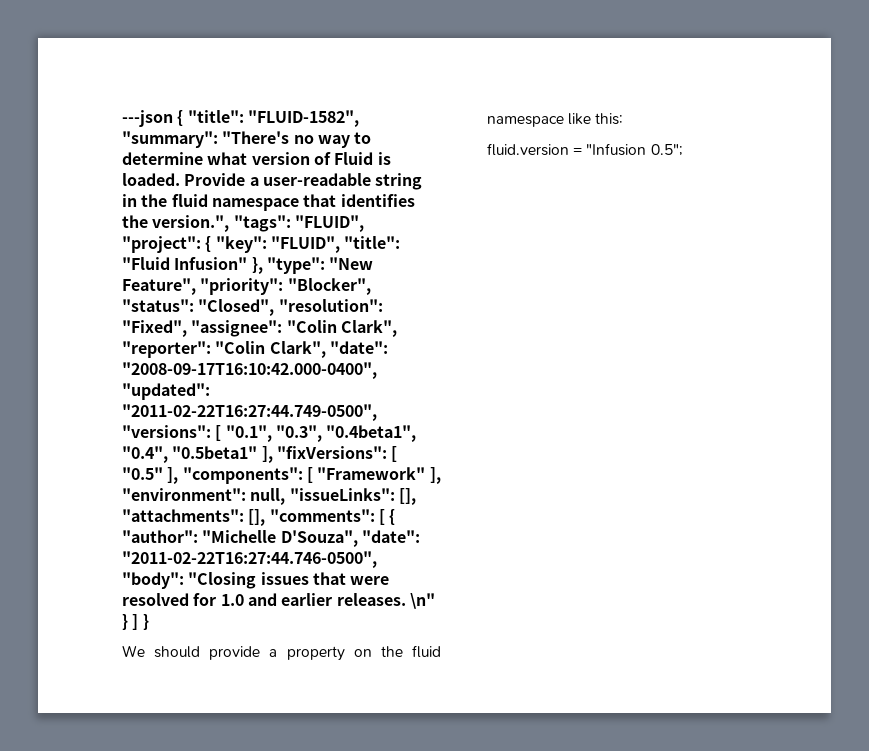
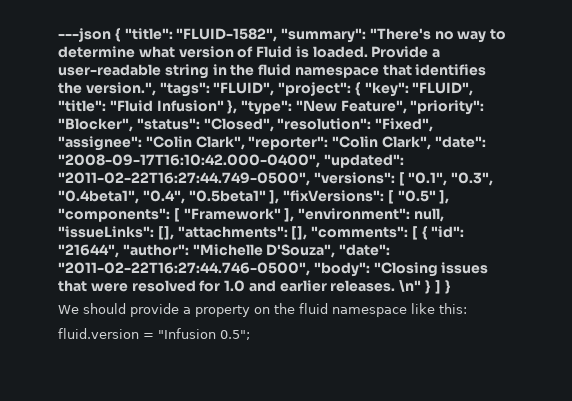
- [ { "author":
+ [ { "id": "21644", "author":

